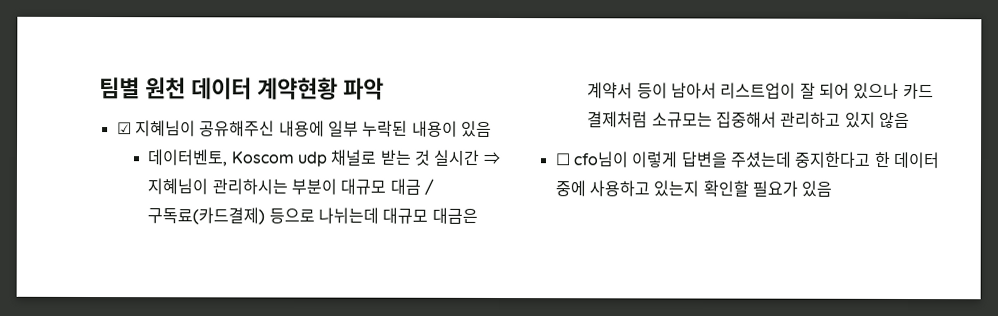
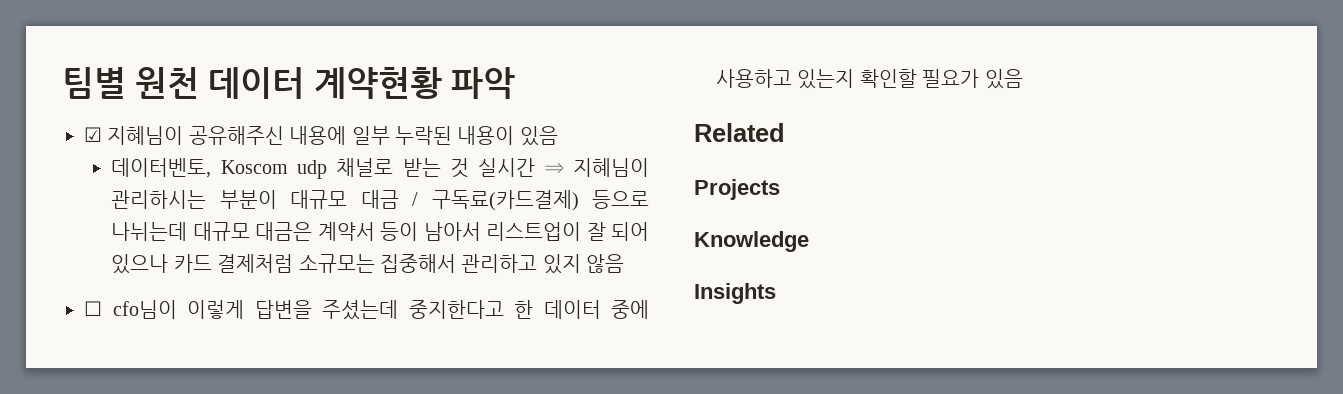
+ Related
+ Projects
+ Knowledge
+ Insights

